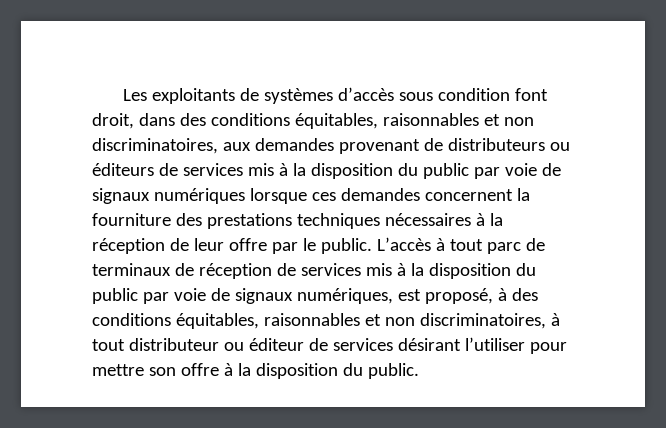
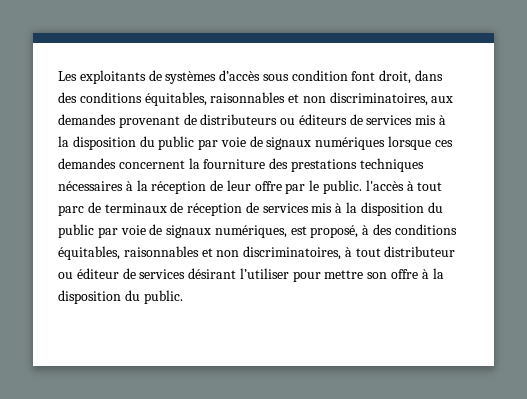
- Les exploitants de systèmes d’accès sous condition font droit, dans des conditions équitables, raisonnables et non discriminatoires, aux demandes provenant de distributeurs ou éditeurs de services mis à la disposition du public par voie de signaux numériques lorsque ces demandes concernent la fourniture des prestations techniques nécessaires à la réception de leur offre par le public. L’accès à tout parc de terminaux de réception de services mis à la disposition du public par voie de signaux numériques, est proposé, à des conditions équitables, raisonnables et non discriminatoires, à tout distributeur ou éditeur de services désirant l’utiliser pour mettre son offre à la disposition du public.
+ Les exploitants de systèmes d’accès sous condition font droit, dans des conditions équitables, raisonnables et non discriminatoires, aux demandes provenant de distributeurs ou éditeurs de services mis à la disposition du public par voie de signaux numériques lorsque ces demandes concernent la fourniture des prestations techniques nécessaires à la réception de leur offre par le public. l'accès à tout parc de terminaux de réception de services mis à la disposition du public par voie de signaux numériques, est proposé, à des conditions équitables, raisonnables et non discriminatoires, à tout distributeur ou éditeur de services désirant l’utiliser pour mettre son offre à la disposition du public.

